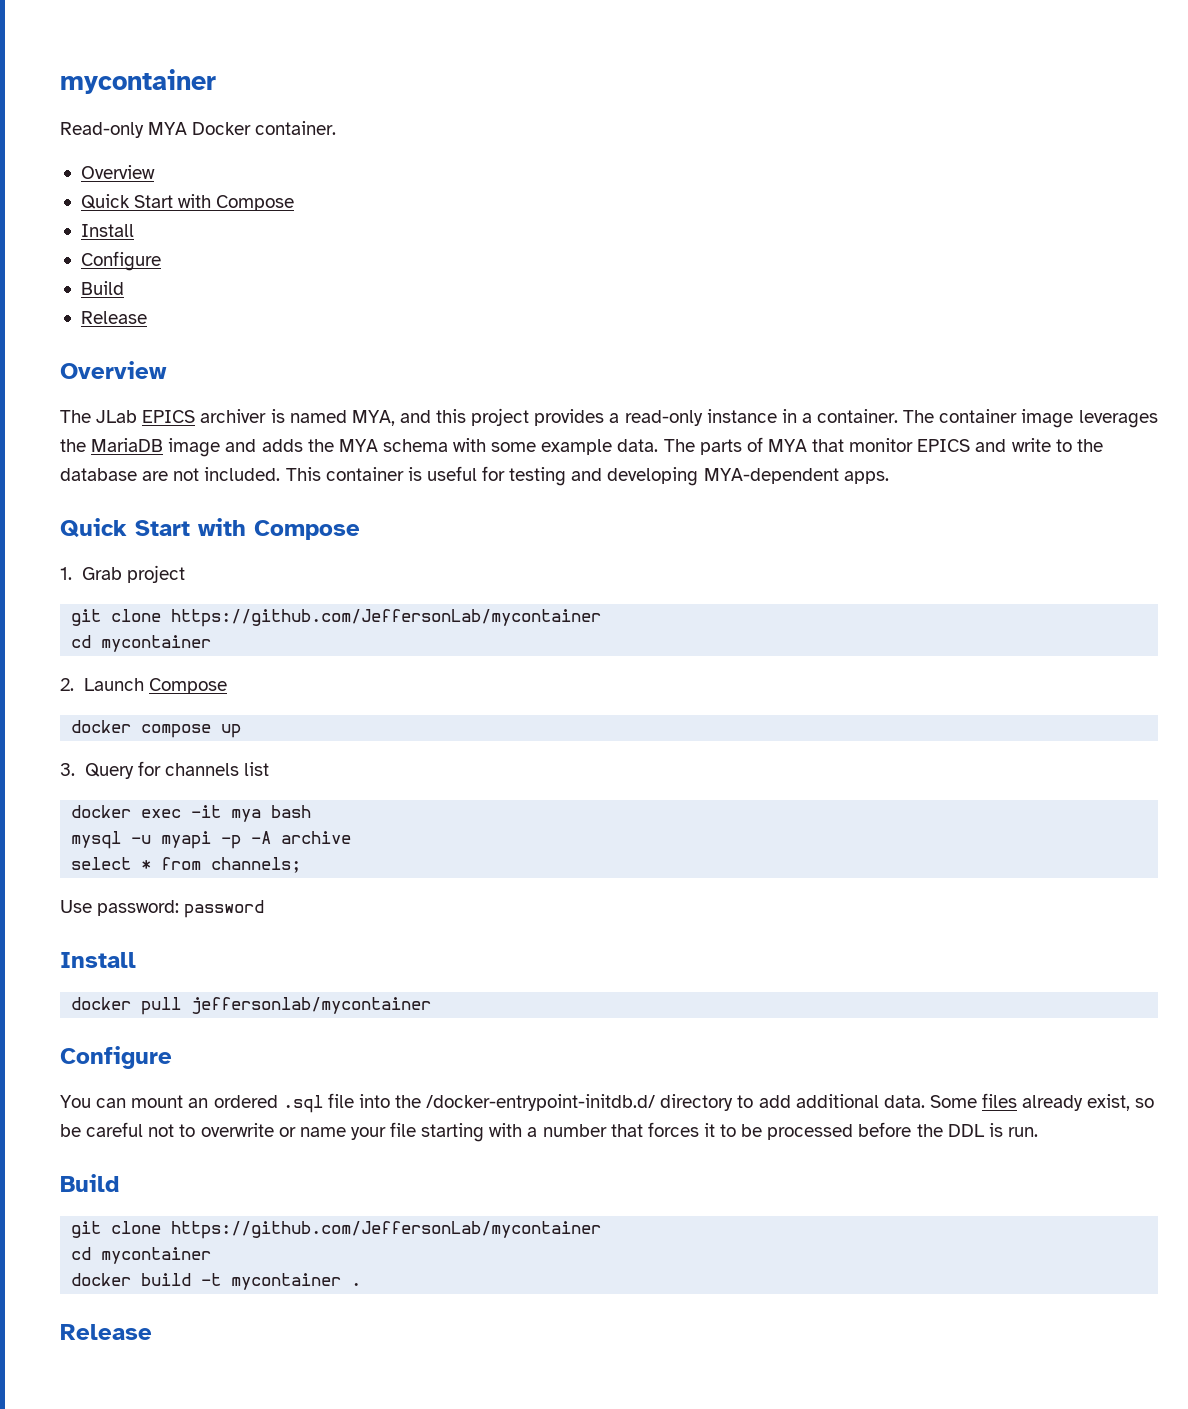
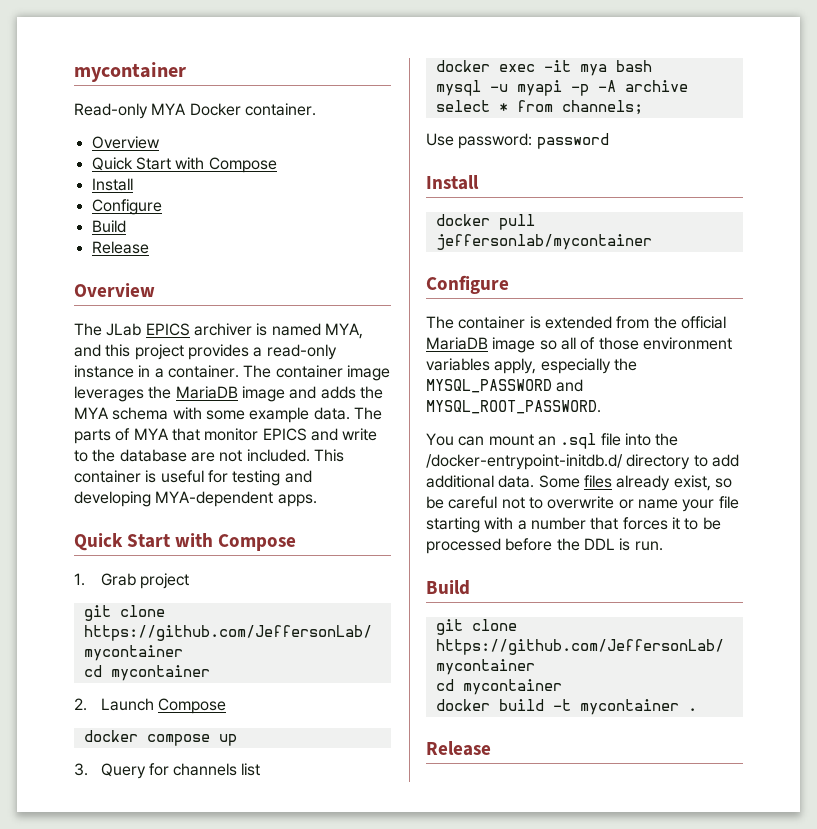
+ The container is extended from the official MariaDB image so all of those environment variables apply, especially the MYSQL_PASSWORD and MYSQL_ROOT_PASSWORD.
- You can mount an ordered .sql file into the /docker-entrypoint-initdb.d/ directory to add additional data.
+ You can mount an .sql file into the /docker-entrypoint-initdb.d/ directory to add additional data.

